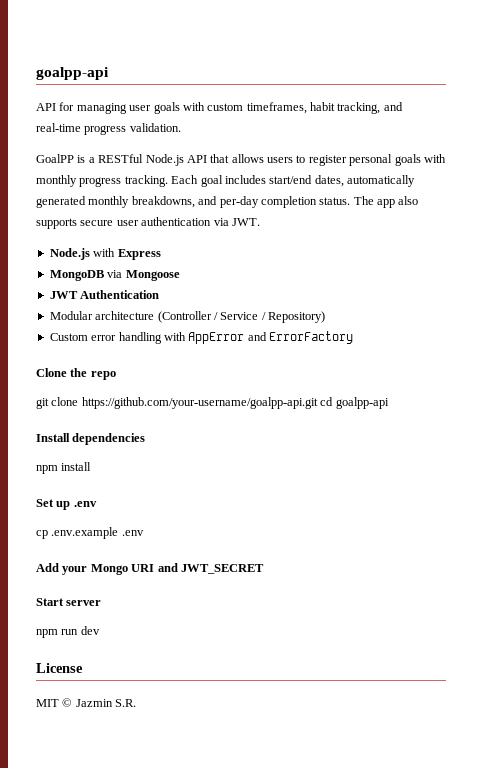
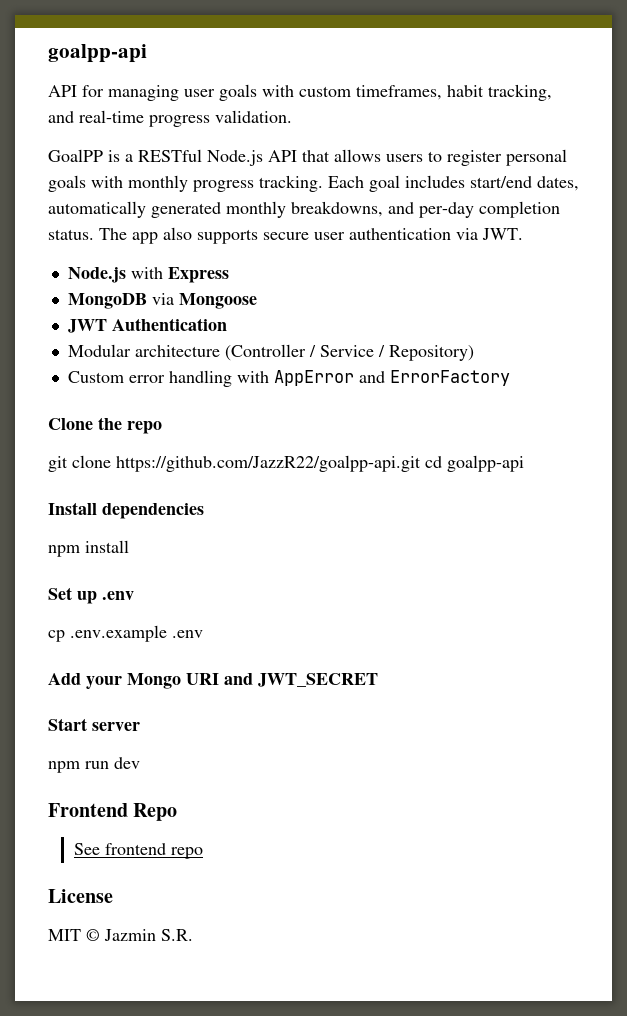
- git clone https://github.com/your-username/goalpp-api.git cd goalpp-api
+ git clone https://github.com/JazzR22/goalpp-api.git cd goalpp-api
+ Frontend Repo
+ See frontend repo

